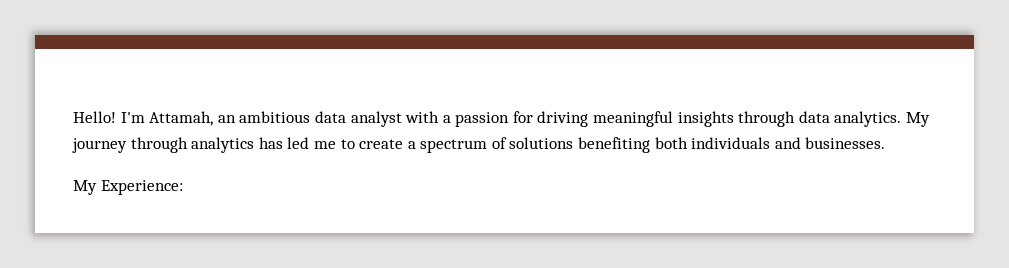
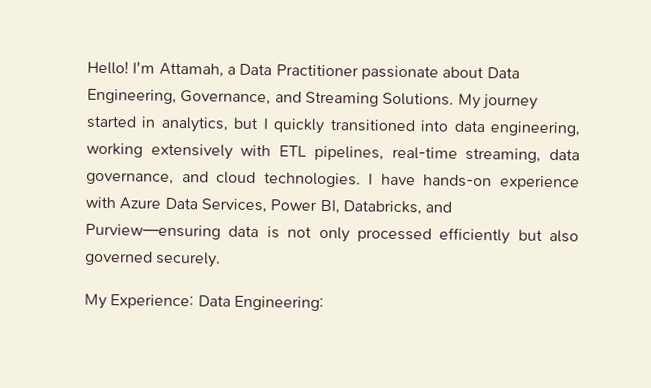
- I'm Attamah, an ambitious data analyst with a passion for driving meaningful insights through data analytics. My journey through analytics has led me to create a spectrum of solutions benefiting both individuals and businesses.
+ I'm Attamah, a Data Practitioner passionate about Data Engineering, Governance, and Streaming Solutions. My journey started in analytics, but I quickly transitioned into data engineering, working extensively with ETL pipelines, real-time streaming, data governance, and cloud technologies. I have hands-on experience with Azure Data Services, Power BI, Databricks, and Purview—ensuring data is not only processed efficiently but also governed securely.
- My Experience:
+ My Experience: Data Engineering:

